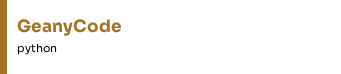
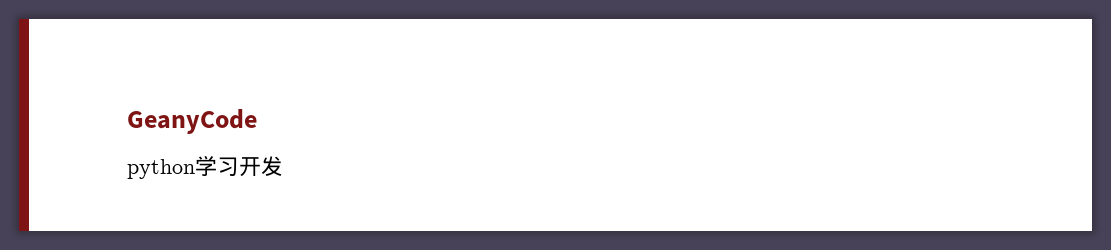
- python
+ python学习开发

